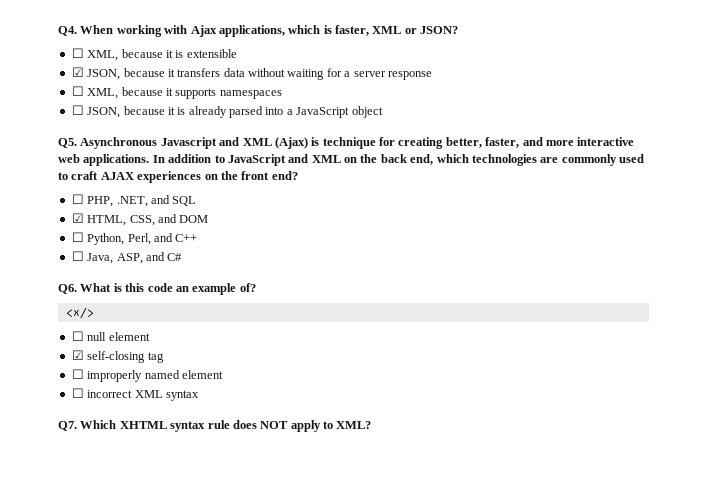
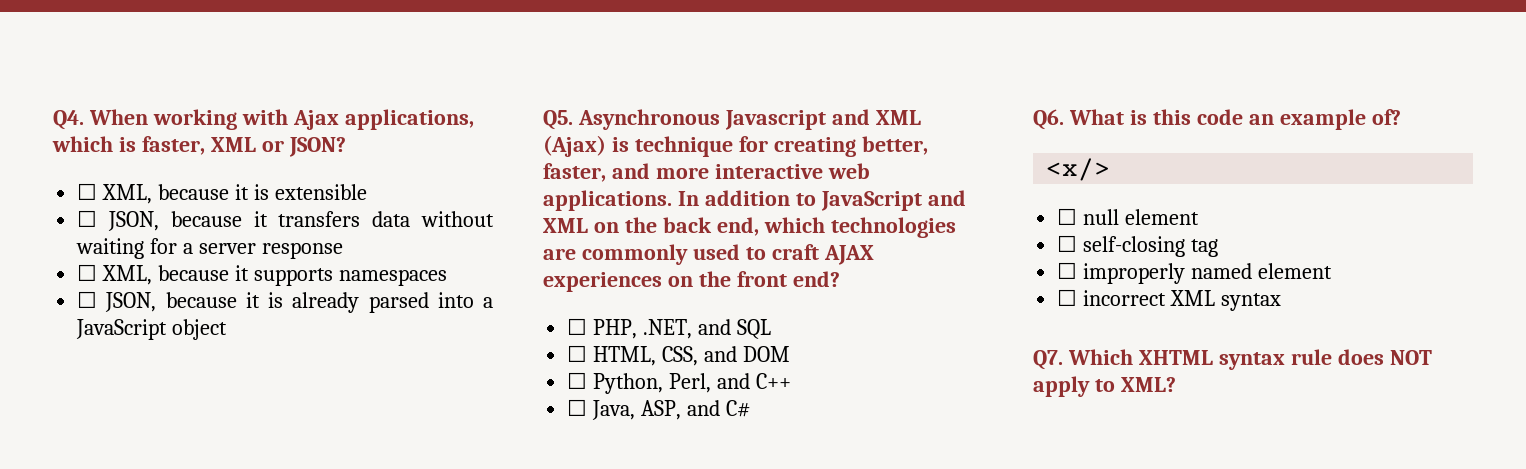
- ☑ JSON, because it transfers data without waiting for a server response
+ ☐ JSON, because it transfers data without waiting for a server response
- ☑ HTML, CSS, and DOM
+ ☐ HTML, CSS, and DOM
- ☑ self-closing tag
+ ☐ self-closing tag

